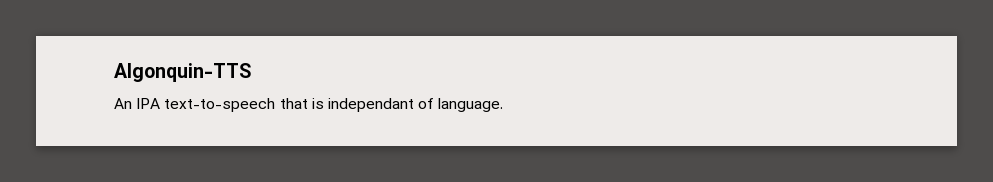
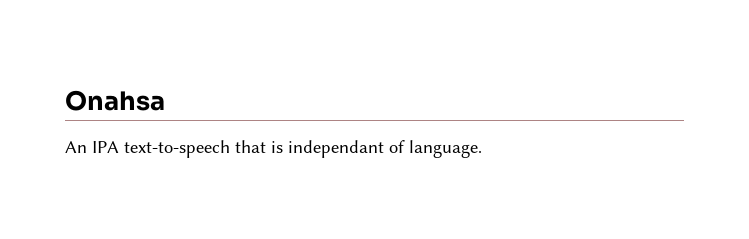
- Algonquin-TTS
+ Onahsa

